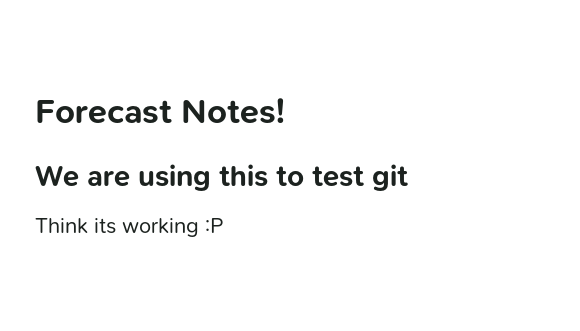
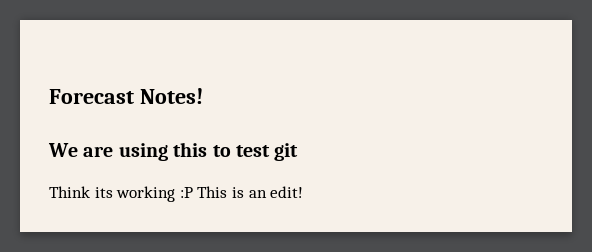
- Think its working :P
+ Think its working :P This is an edit!

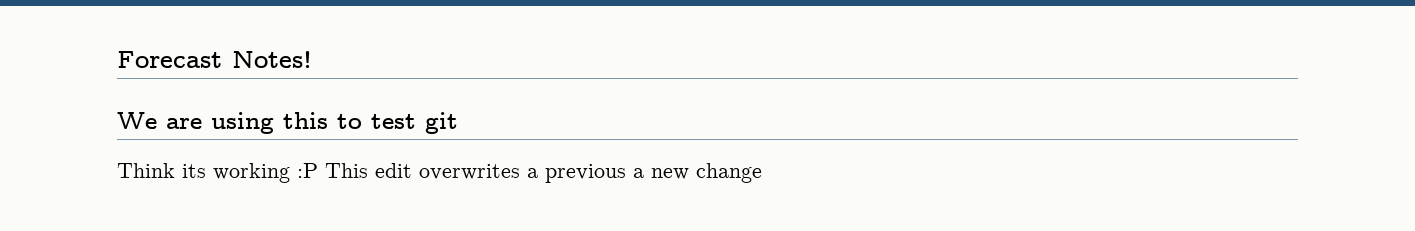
- Think its working :P This is an edit!
+ Think its working :P This edit overwrites a previous a new change

